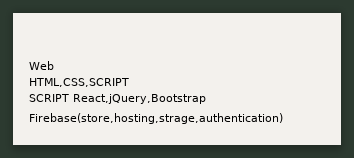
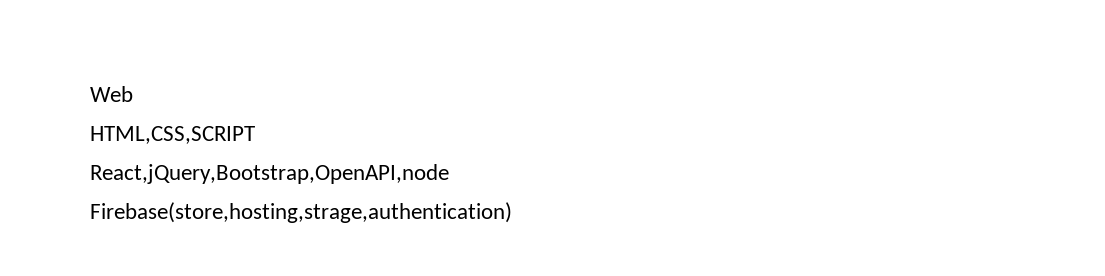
- SCRIPT React,jQuery,Bootstrap
+ React,jQuery,Bootstrap,OpenAPI,node

